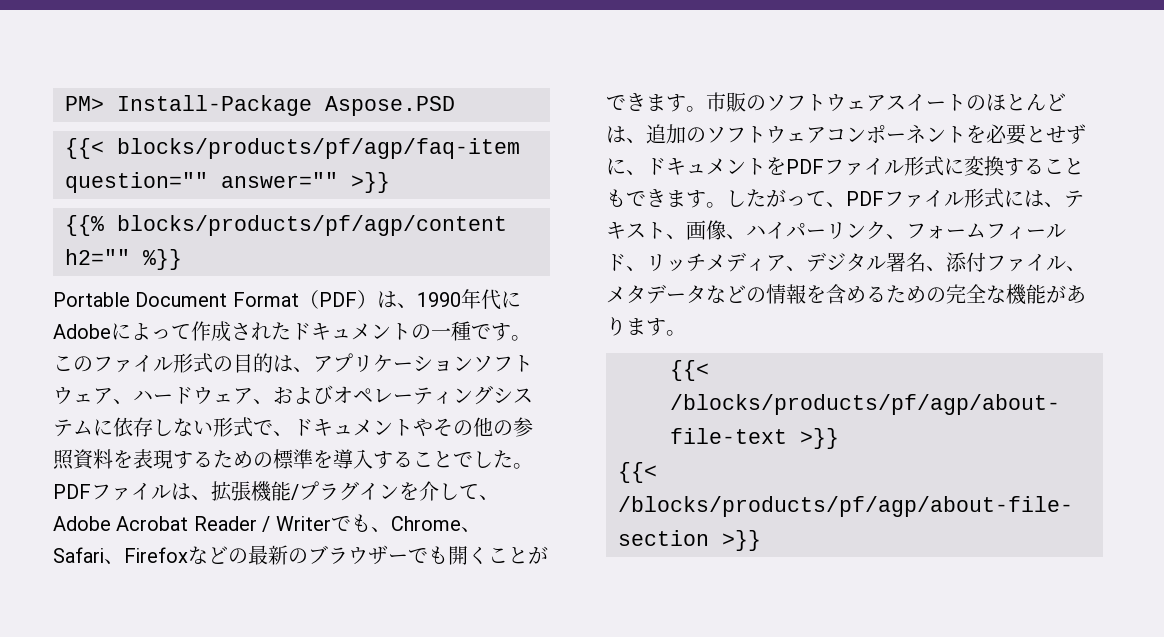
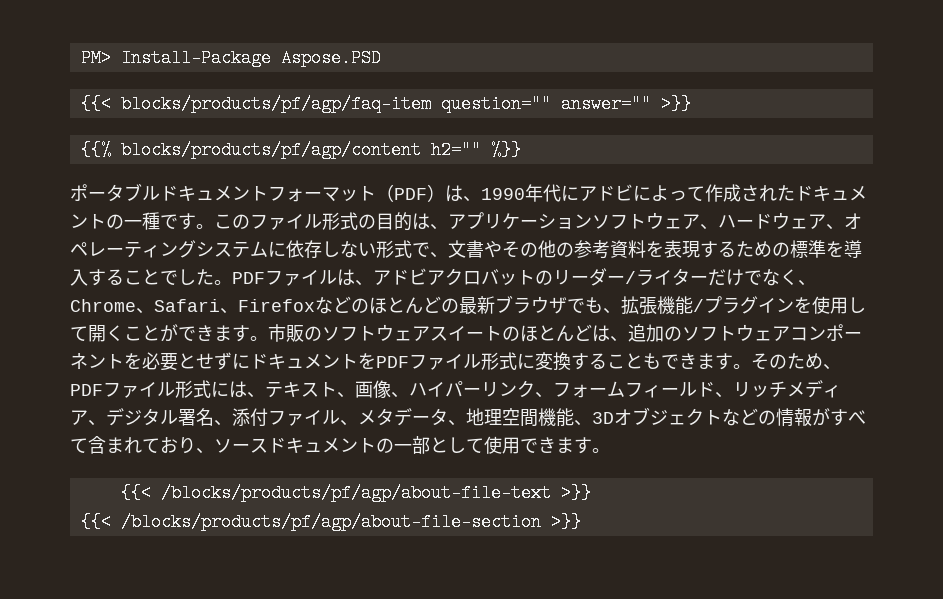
- Portable Document Format（PDF）は、1990年代にAdobeによって作成されたドキュメントの一種です。
+ ポータブルドキュメントフォーマット（PDF）は、1990年代にアドビによって作成されたドキュメントの一種です。
- このファイル形式の目的は、アプリケーションソフトウェア、ハードウェア、およびオペレーティングシステムに依存しない形式で、ドキュメントやその他の参照資料を表現するための標準を導入することでした。
+ このファイル形式の目的は、アプリケーションソフトウェア、ハードウェア、オペレーティングシステムに依存しない形式で、文書やその他の参考資料を表現するための標準を導入することでした。
- PDFファイルは、拡張機能/プラグインを介して、Adobe Acrobat Reader / Writerでも、Chrome、Safari、Firefoxなどの最新のブラウザーでも開くことができます。
+ PDFファイルは、アドビアクロバットのリーダー/ライターだけでなく、Chrome、Safari、Firefoxなどのほとんどの最新ブラウザでも、拡張機能/プラグインを使用して開くことができます。
- 市販のソフトウェアスイートのほとんどは、追加のソフトウェアコンポーネントを必要とせずに、ドキュメントをPDFファイル形式に変換することもできます。
+ 市販のソフトウェアスイートのほとんどは、追加のソフトウェアコンポーネントを必要とせずにドキュメントをPDFファイル形式に変換することもできます。
- したがって、PDFファイル形式には、テキスト、画像、ハイパーリンク、フォームフィールド、リッチメディア、デジタル署名、添付ファイル、メタデータなどの情報を含めるための完全な機能があります。
+ そのため、PDFファイル形式には、テキスト、画像、ハイパーリンク、フォームフィールド、リッチメディア、デジタル署名、添付ファイル、メタデータ、地理空間機能、3Dオブジェクトなどの情報がすべて含まれており、ソースドキュメントの一部として使用できます。

